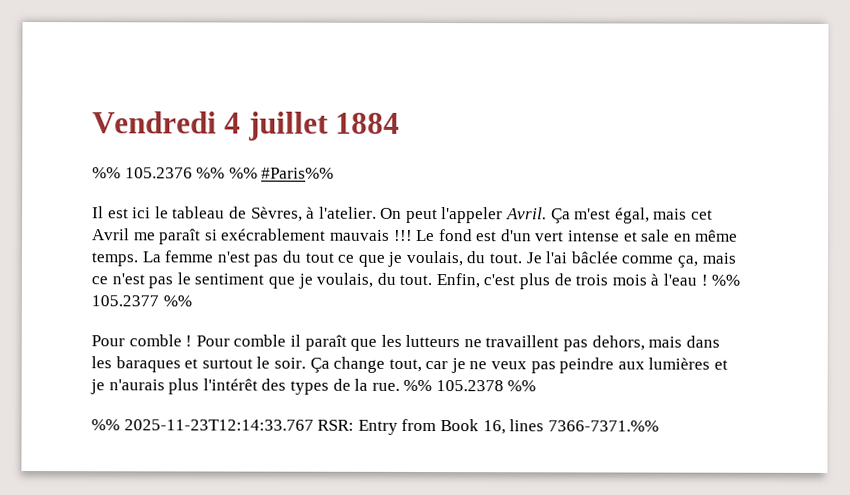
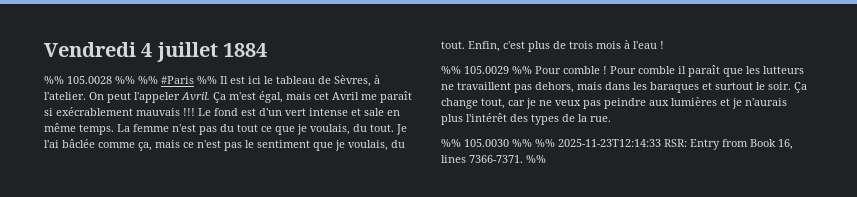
- %% 105.2376 %% %% #Paris%%
- Il est ici le tableau de Sèvres, à l'atelier.
+ %% 105.0028 %% %% #Paris %% Il est ici le tableau de Sèvres, à l'atelier.
- Enfin, c'est plus de trois mois à l'eau ! %% 105.2377 %%
- Pour comble !
+ Enfin, c'est plus de trois mois à l'eau !
+ %% 105.0029 %% Pour comble !
- Ça change tout, car je ne veux pas peindre aux lumières et je n'aurais plus l'intérêt des types de la rue. %% 105.2378 %%
- %% 2025-11-23T12:14:33.767 RSR: Entry from Book 16, lines 7366-7371.%%
+ Ça change tout, car je ne veux pas peindre aux lumières et je n'aurais plus l'intérêt des types de la rue.
+ %% 105.0030 %% %% 2025-11-23T12:14:33 RSR: Entry from Book 16, lines 7366-7371. %%

